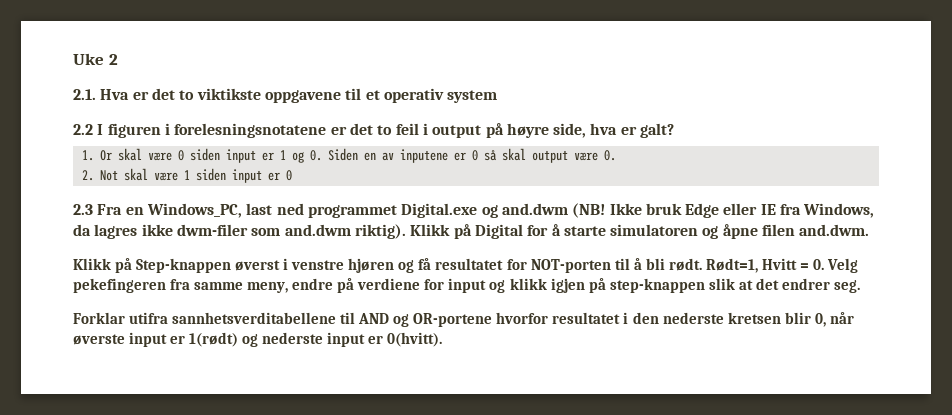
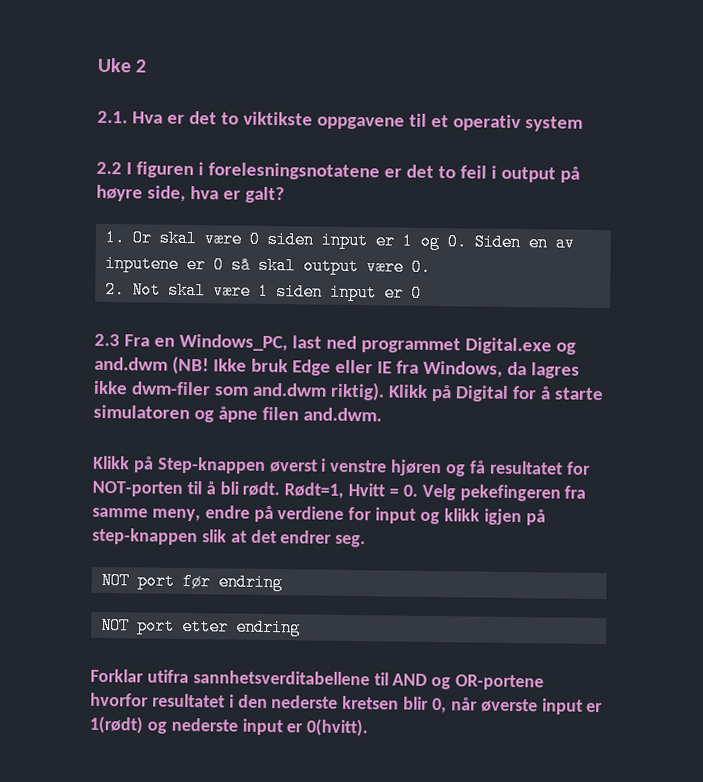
+ NOT port før endring
+ NOT port etter endring

